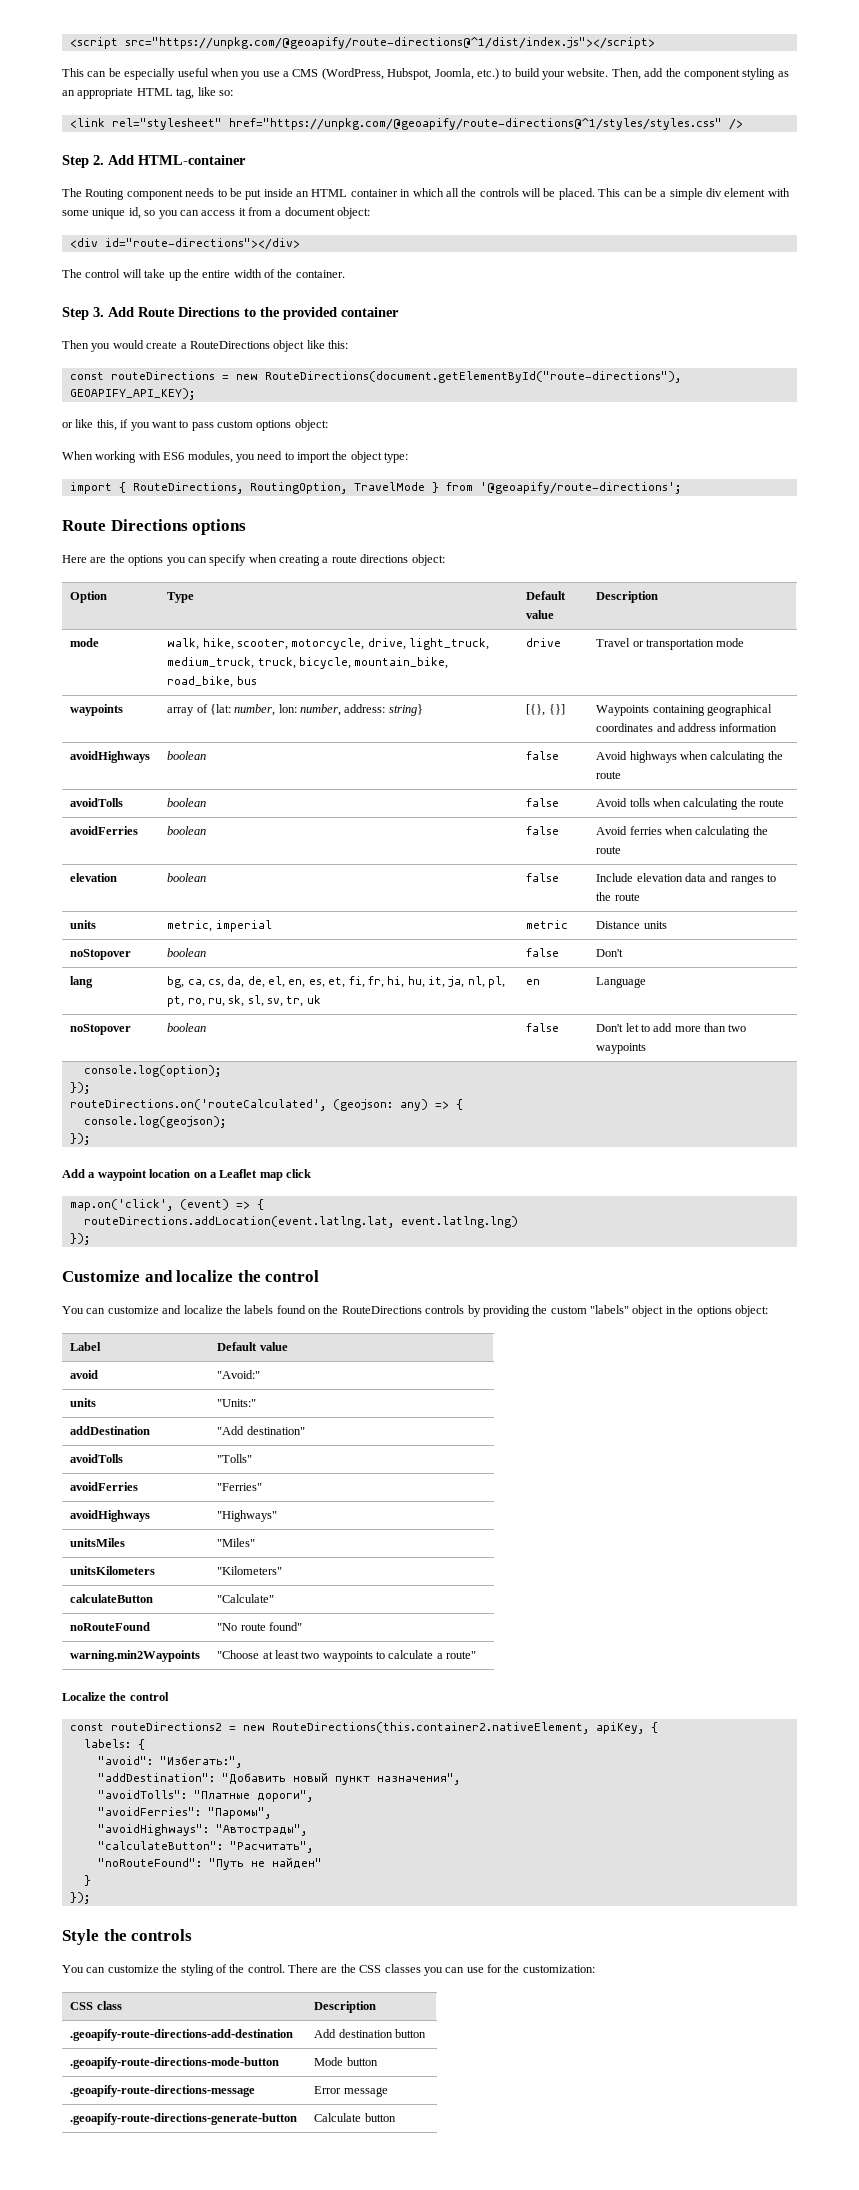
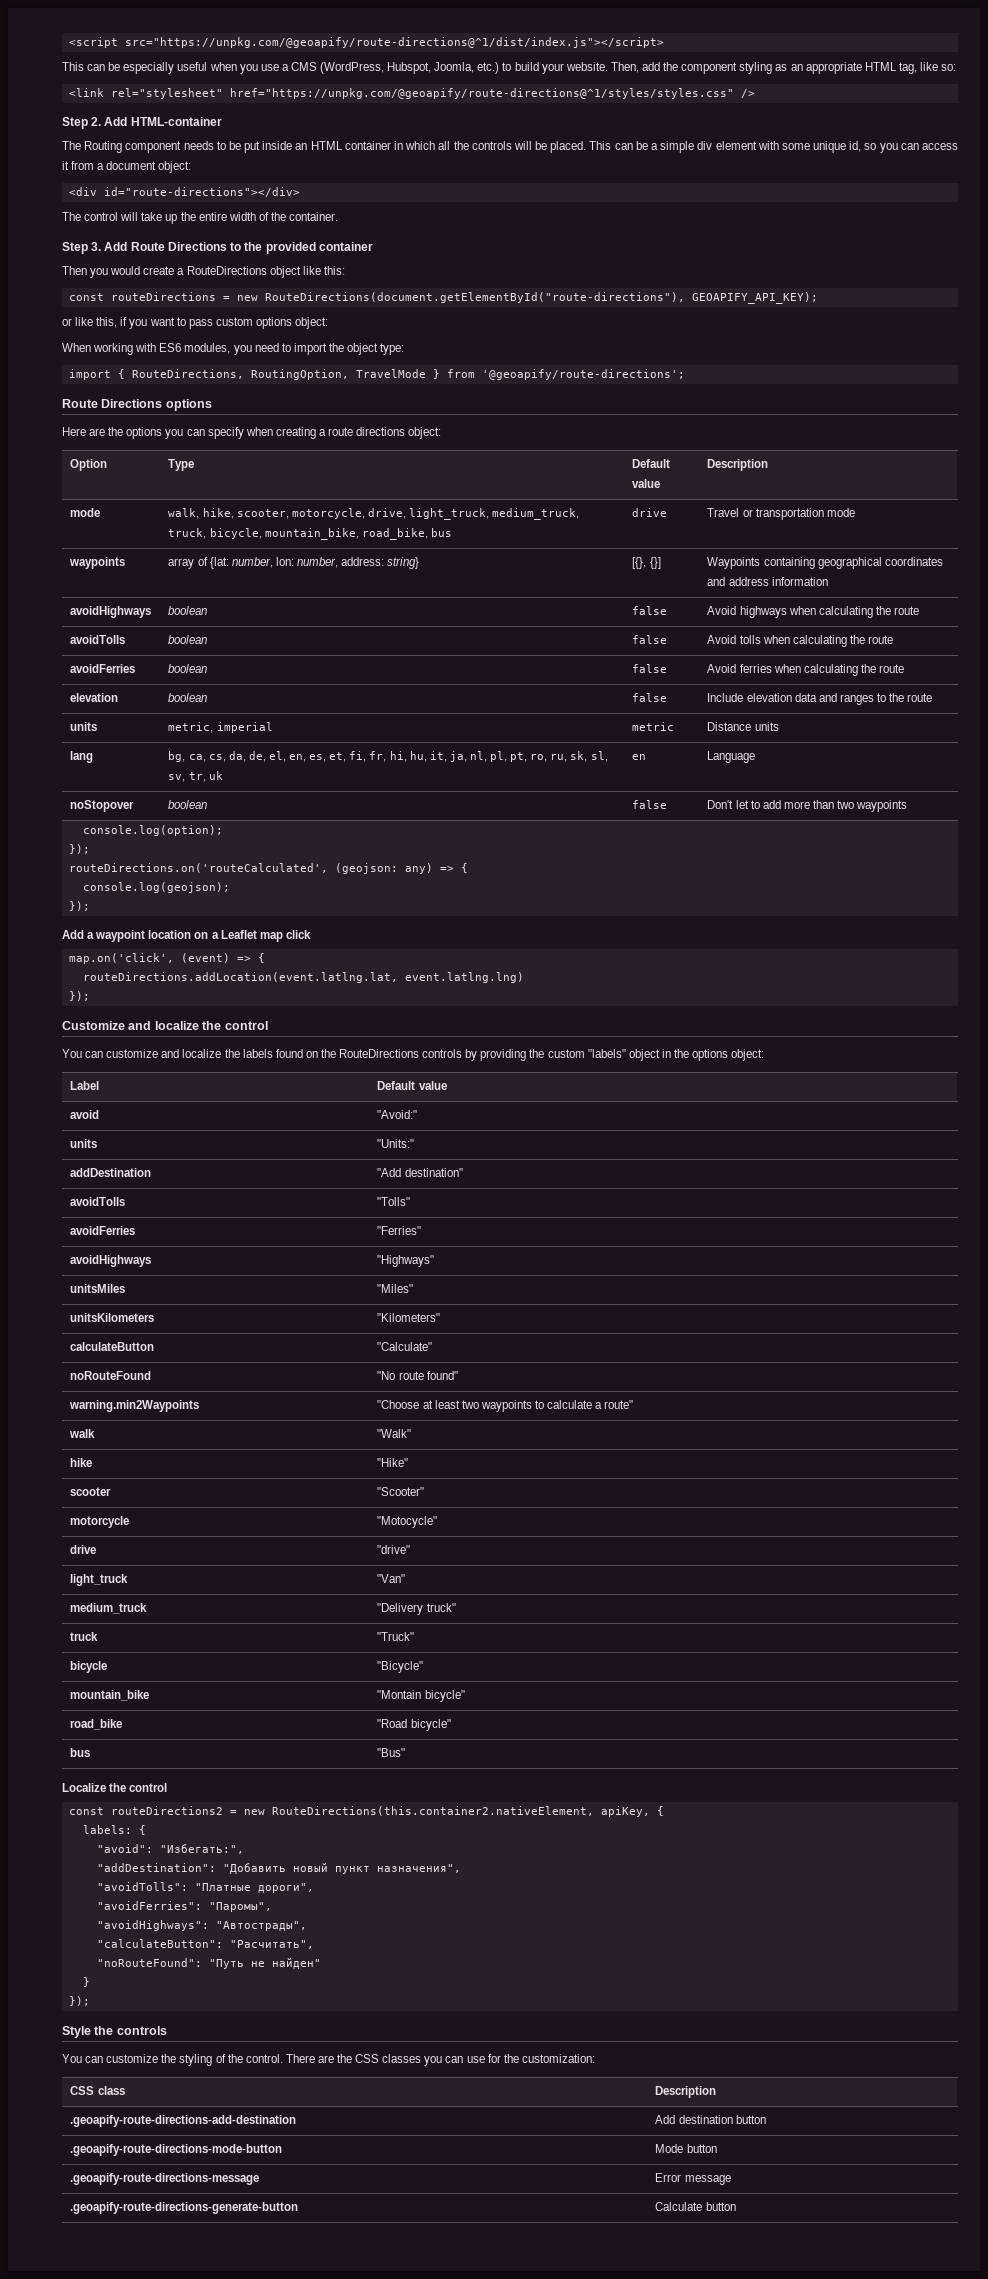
  units | metric, imperial | metric | Distance units
- noStopover | boolean | false | Don't
+ walk | "Walk"
+ hike | "Hike"
+ scooter | "Scooter"
+ motorcycle | "Motocycle"
+ drive | "drive"
+ light_truck | "Van"
+ medium_truck | "Delivery truck"
+ truck | "Truck"
+ bicycle | "Bicycle"
+ mountain_bike | "Montain bicycle"
+ road_bike | "Road bicycle"
+ bus | "Bus"

